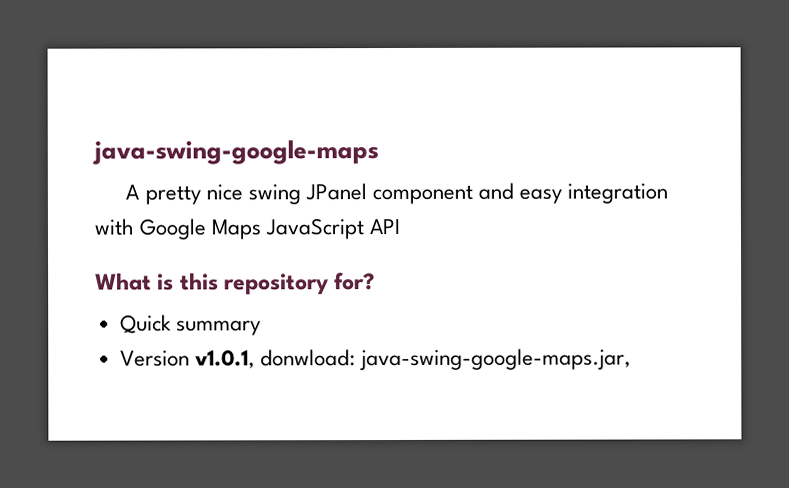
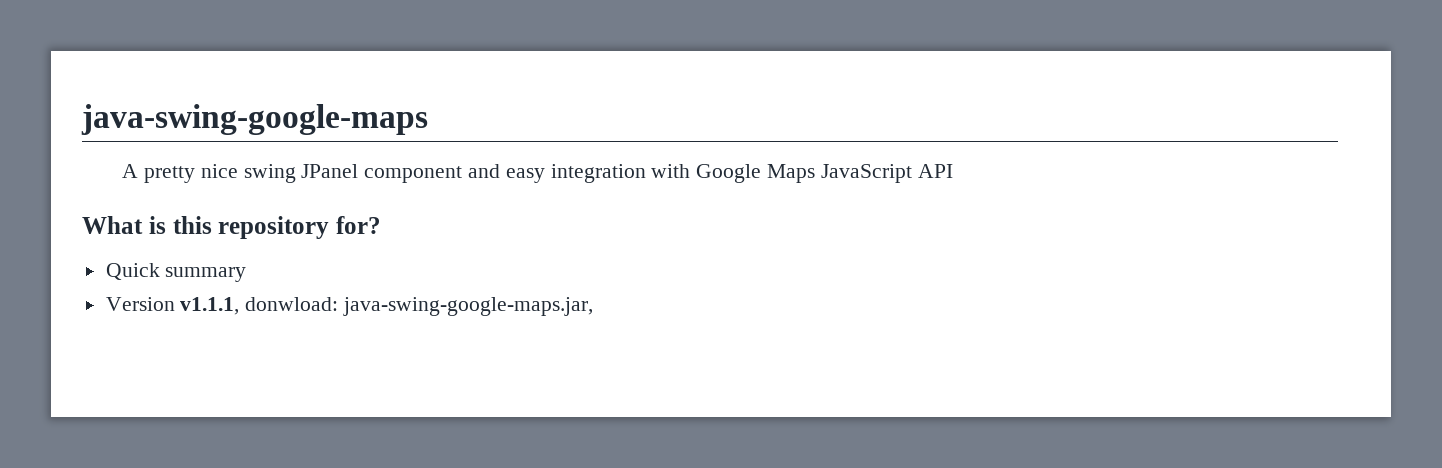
- Version v1.0.1, donwload: java-swing-google-maps.jar,
+ Version v1.1.1, donwload: java-swing-google-maps.jar,

